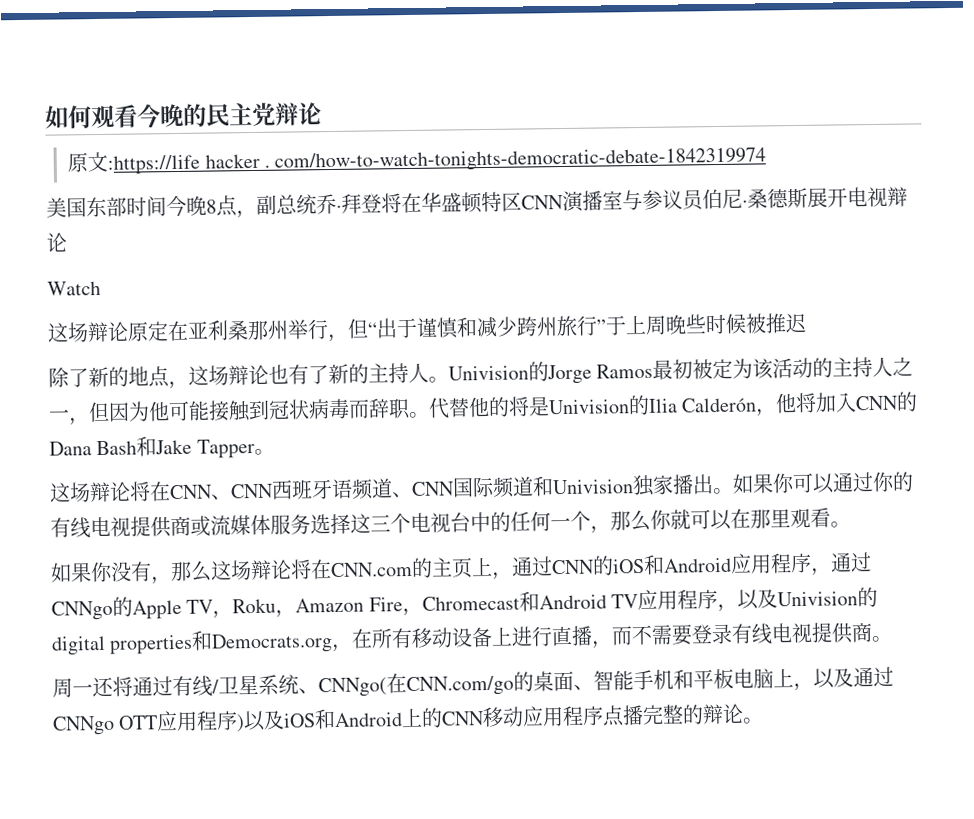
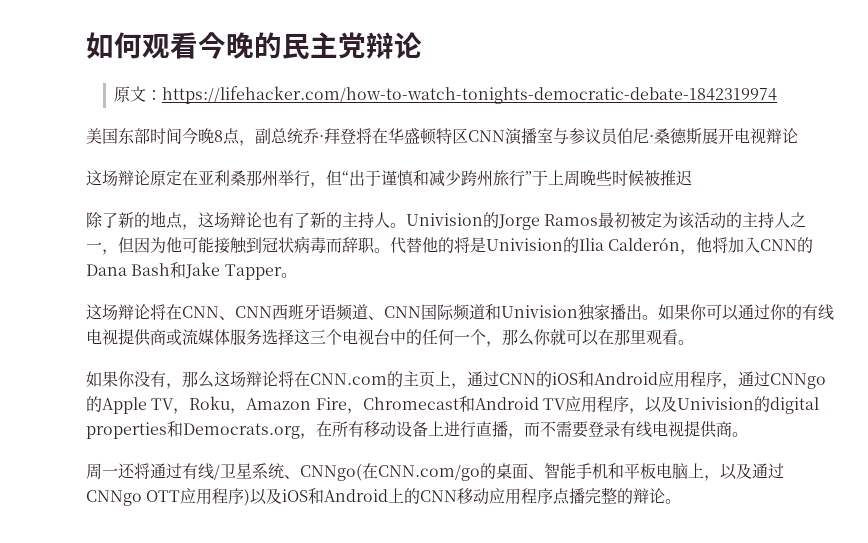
- 原文:https://life hacker . com/how-to-watch-tonights-democratic-debate-1842319974
+ 原文：https://lifehacker.com/how-to-watch-tonights-democratic-debate-1842319974
- Watch

